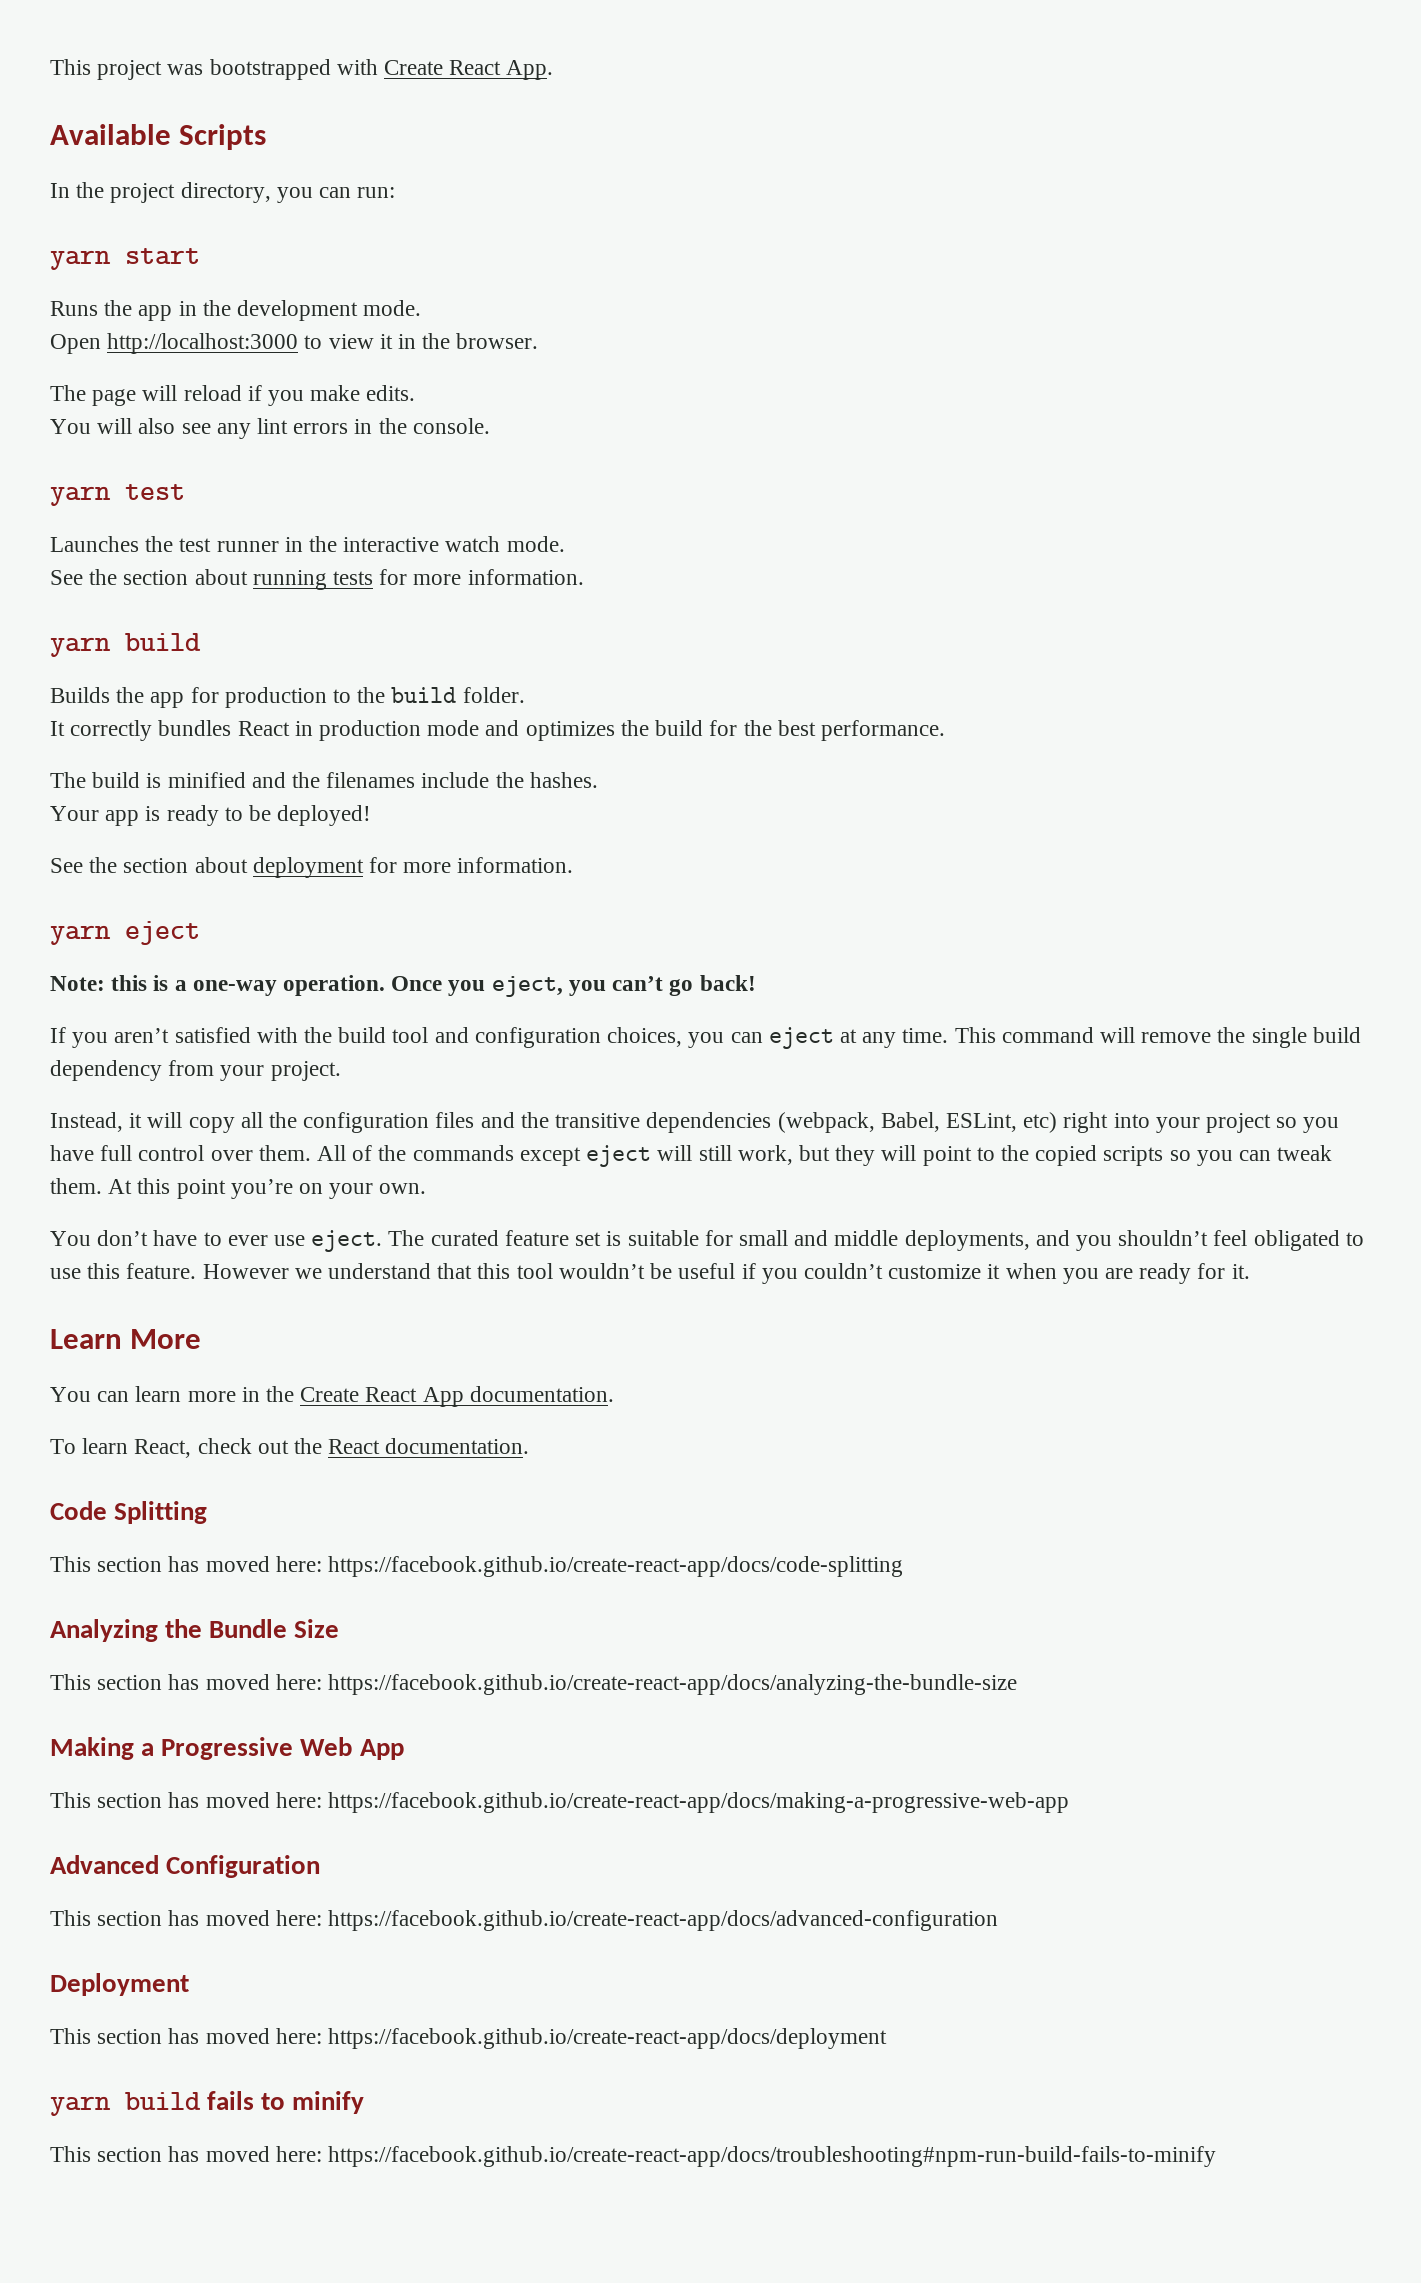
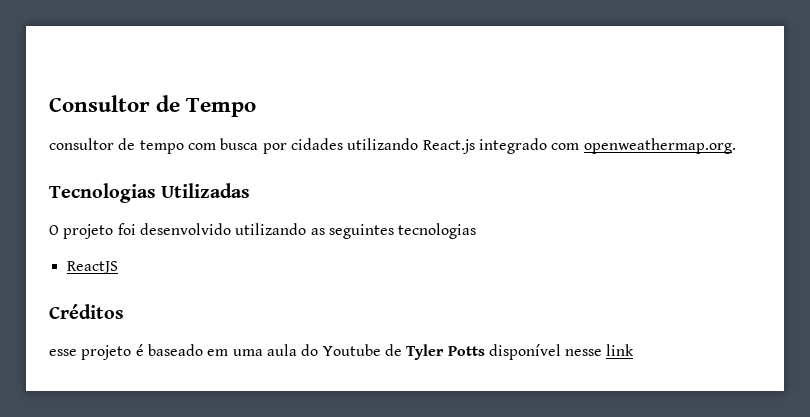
- This project was bootstrapped with Create React App.
- Available Scripts
- In the project directory, you can run:
- yarn start
- Runs the app in the development mode.
- Open http://localhost:3000 to view it in the browser.
- The page will reload if you make edits.
- You will also see any lint errors in the console.
- yarn test
- Launches the test runner in the interactive watch mode.
- See the section about running tests for more information.
- yarn build
- Builds the app for production to the build folder.
- It correctly bundles React in production mode and optimizes the build for the best performance.
- The build is minified and the filenames include the hashes.
- Your app is ready to be deployed!
- See the section about deployment for more information.
- yarn eject
- Note: this is a one-way operation. Once you eject, you can’t go back!
- If you aren’t satisfied with the build tool and configuration choices, you can eject at any time. This command will remove the single build dependency from your project.
- Instead, it will copy all the configuration files and the transitive dependencies (webpack, Babel, ESLint, etc) right into your project so you have full control over them. All of the commands except eject will still work, but they will point to the copied scripts so you can tweak them. At this point you’re on your own.
- You don’t have to ever use eject. The curated feature set is suitable for small and middle deployments, and you shouldn’t feel obligated to use this feature. However we understand that this tool wouldn’t be useful if you couldn’t customize it when you are ready for it.
- Learn More
- You can learn more in the Create React App documentation.
- To learn React, check out the React documentation.
- Code Splitting
- This section has moved here: https://facebook.github.io/create-react-app/docs/code-splitting
- Analyzing the Bundle Size
- This section has moved here: https://facebook.github.io/create-react-app/docs/analyzing-the-bundle-size
- Making a Progressive Web App
- This section has moved here: https://facebook.github.io/create-react-app/docs/making-a-progressive-web-app
- Advanced Configuration
- This section has moved here: https://facebook.github.io/create-react-app/docs/advanced-configuration
- Deployment
- This section has moved here: https://facebook.github.io/create-react-app/docs/deployment
- yarn build fails to minify
- This section has moved here: https://facebook.github.io/create-react-app/docs/troubleshooting#npm-run-build-fails-to-minify
+ Consultor de Tempo
+ consultor de tempo com busca por cidades utilizando React.js integrado com openweathermap.org.
+ Tecnologias Utilizadas
+ O projeto foi desenvolvido utilizando as seguintes tecnologias
+ ReactJS
+ Créditos
+ esse projeto é baseado em uma aula do Youtube de Tyler Potts disponível nesse link

